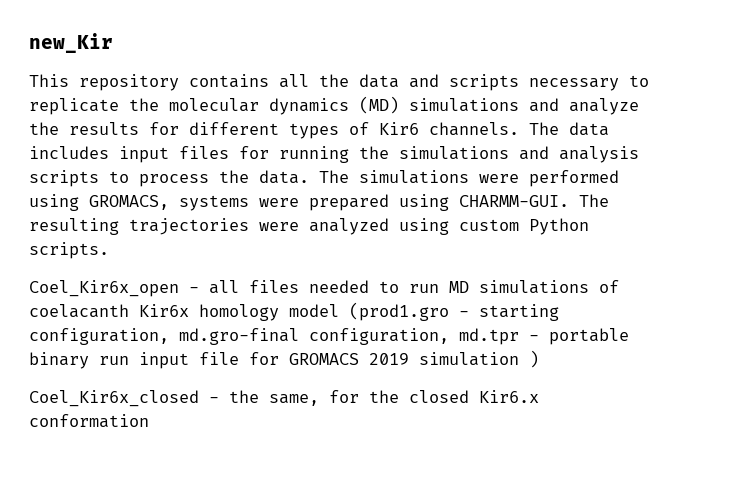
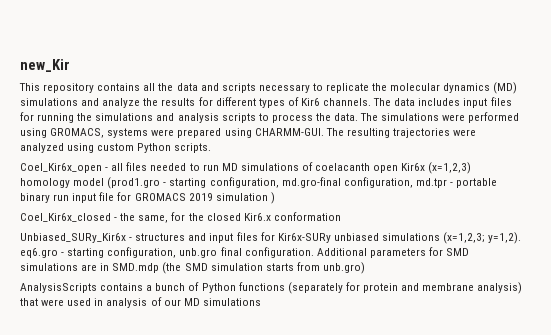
- Coel_Kir6x_open - all files needed to run MD simulations of coelacanth Kir6x homology model (prod1.gro - starting configuration, md.gro-final configuration, md.tpr - portable binary run input file for GROMACS 2019 simulation )
+ Coel_Kir6x_open - all files needed to run MD simulations of coelacanth open Kir6x (x=1,2,3) homology model (prod1.gro - starting configuration, md.gro-final configuration, md.tpr - portable binary run input file for GROMACS 2019 simulation )
+ Unbiased_SURy_Kir6x - structures and input files for Kir6x-SURy unbiased simulations (x=1,2,3; y=1,2). eq6.gro - starting configuration, unb.gro final configuration. Additional parameters for SMD simulations are in SMD.mdp (the SMD simulation starts from unb.gro)
+ AnalysisScripts contains a bunch of Python functions (separately for protein and membrane analysis) that were used in analysis of our MD simulations

